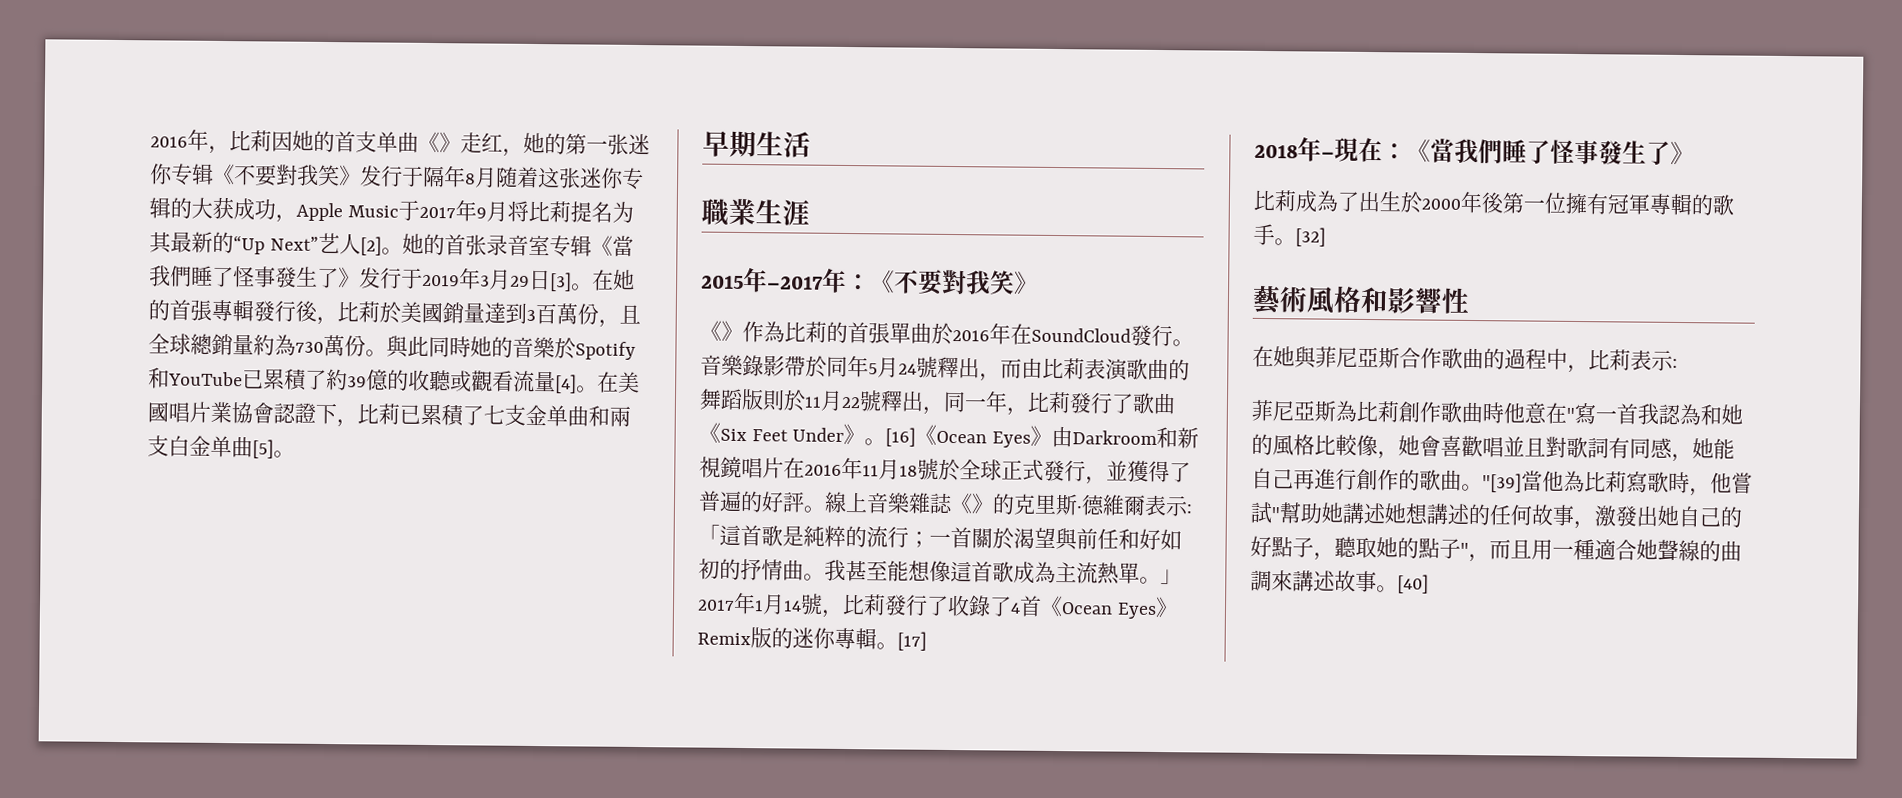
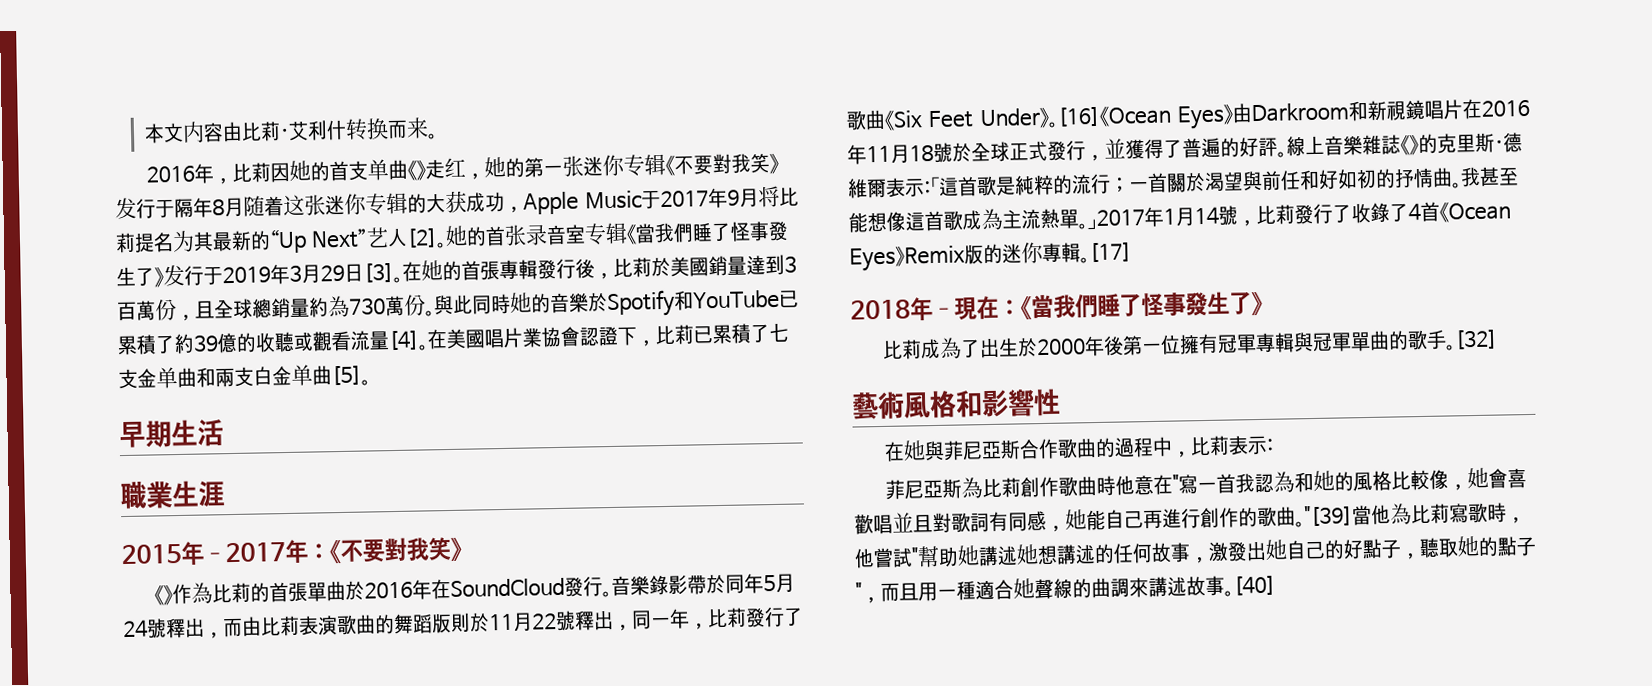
+ 本文内容由比莉·艾利什转换而来。
- 比莉成為了出生於2000年後第一位擁有冠軍專輯的歌手。
+ 比莉成為了出生於2000年後第一位擁有冠軍專輯與冠軍單曲的歌手。

